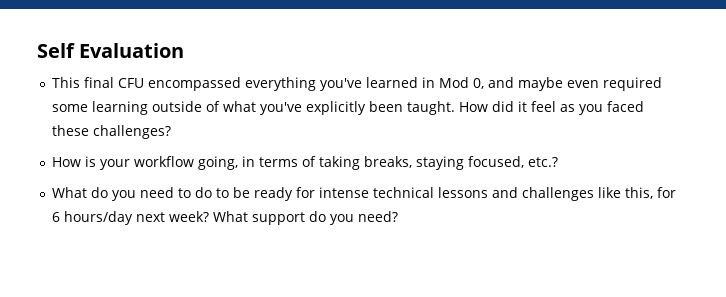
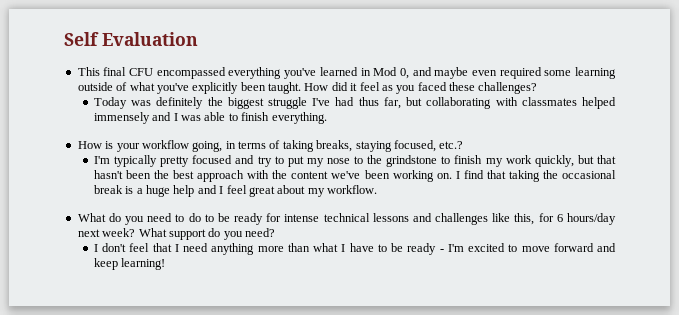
+ Today was definitely the biggest struggle I've had thus far, but collaborating with classmates helped immensely and I was able to finish everything.
+ I'm typically pretty focused and try to put my nose to the grindstone to finish my work quickly, but that hasn't been the best approach with the content we've been working on. I find that taking the occasional break is a huge help and I feel great about my workflow.
+ I don't feel that I need anything more than what I have to be ready - I'm excited to move forward and keep learning!

